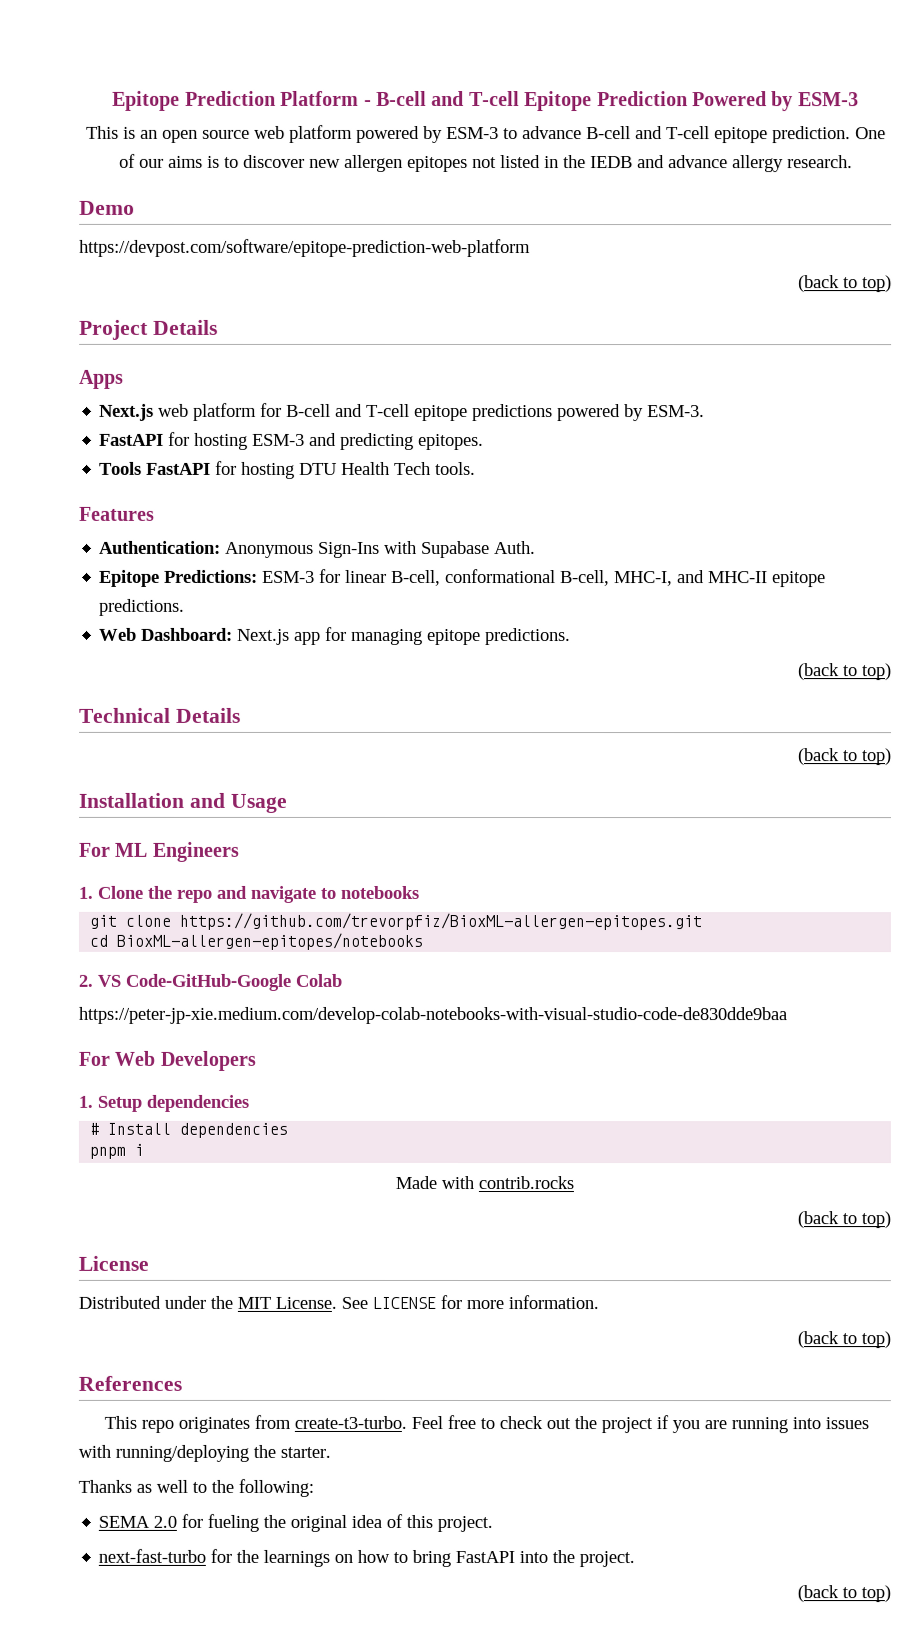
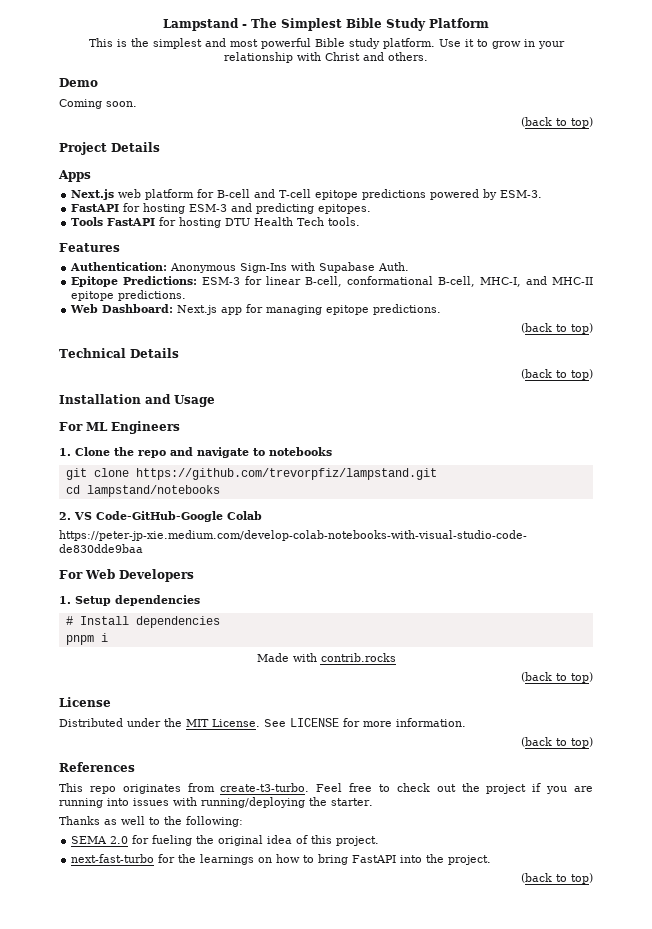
- Epitope Prediction Platform - B-cell and T-cell Epitope Prediction Powered by ESM-3
- This is an open source web platform powered by ESM-3 to advance B-cell and T-cell epitope prediction. One of our aims is to discover new allergen epitopes not listed in the IEDB and advance allergy research.
+ Lampstand - The Simplest Bible Study Platform
+ This is the simplest and most powerful Bible study platform. Use it to grow in your relationship with Christ and others.
- https://devpost.com/software/epitope-prediction-web-platform
+ Coming soon.
- git clone https://github.com/trevorpfiz/BioxML-allergen-epitopes.git
+ git clone https://github.com/trevorpfiz/lampstand.git
- cd BioxML-allergen-epitopes/notebooks
+ cd lampstand/notebooks

